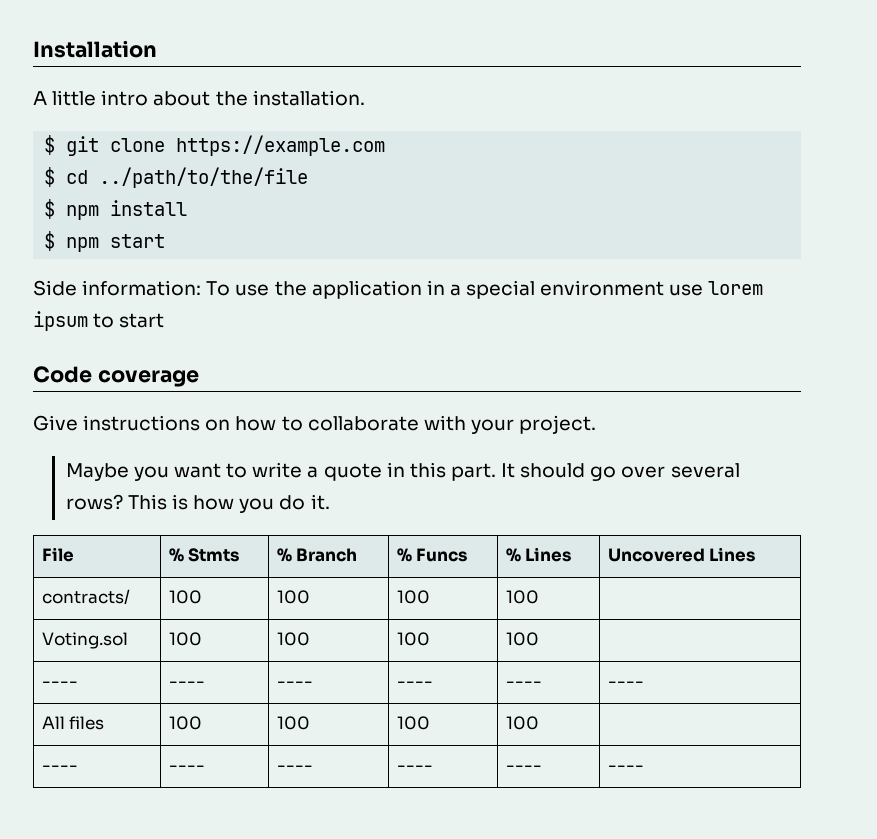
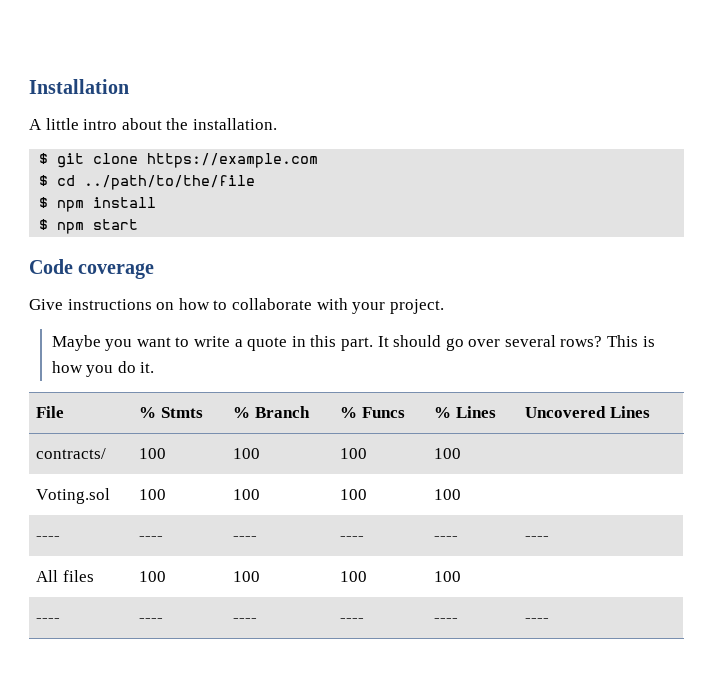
- Side information: To use the application in a special environment use lorem ipsum to start

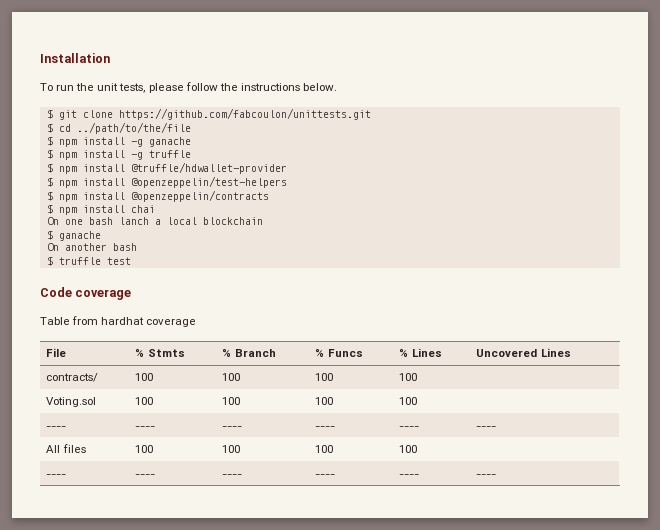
- A little intro about the installation.
+ To run the unit tests, please follow the instructions below.
- $ git clone https://example.com
+ $ git clone https://github.com/fabcoulon/unittests.git
- $ npm install
- $ npm start
+ $ npm install -g ganache
+ $ npm install -g truffle
+ $ npm install @truffle/hdwallet-provider
+ $ npm install @openzeppelin/test-helpers
+ $ npm install @openzeppelin/contracts
+ $ npm install chai
+ On one bash lanch a local blockchain
+ $ ganache
+ On another bash
+ $ truffle test
  Code coverage
- Give instructions on how to collaborate with your project.
- Maybe you want to write a quote in this part. It should go over several rows? This is how you do it.
+ Table from hardhat coverage

